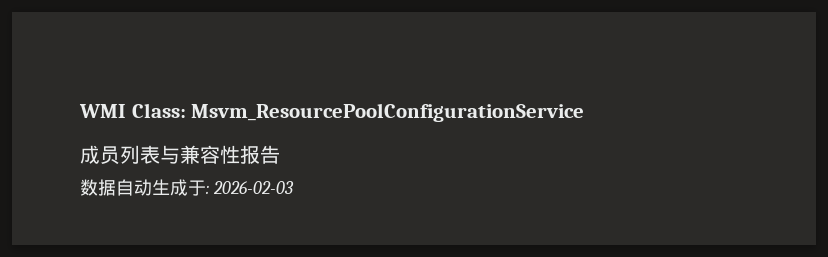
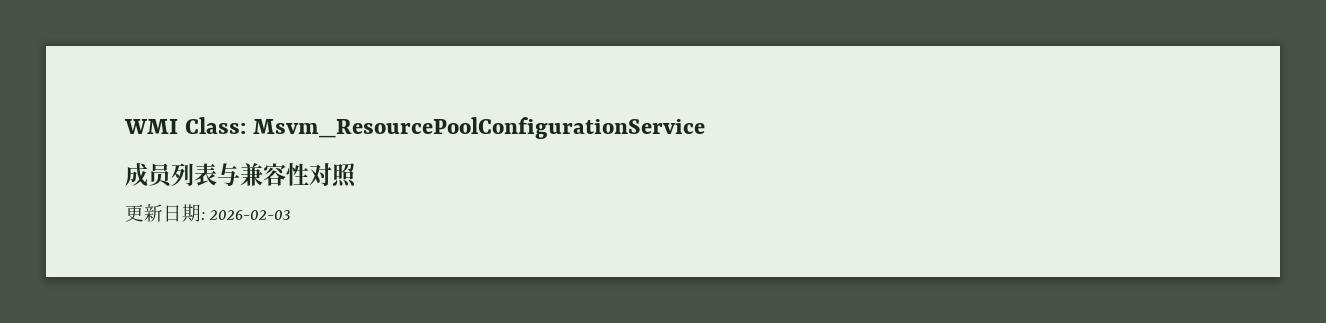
- 成员列表与兼容性报告
- 数据自动生成于: 2026-02-03
+ 成员列表与兼容性对照
+ 更新日期: 2026-02-03

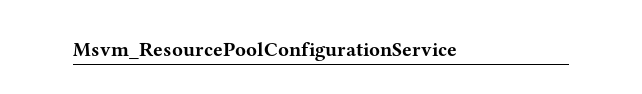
- WMI Class: Msvm_ResourcePoolConfigurationService
+ Msvm_ResourcePoolConfigurationService
- 成员列表与兼容性对照
- 更新日期: 2026-02-03

